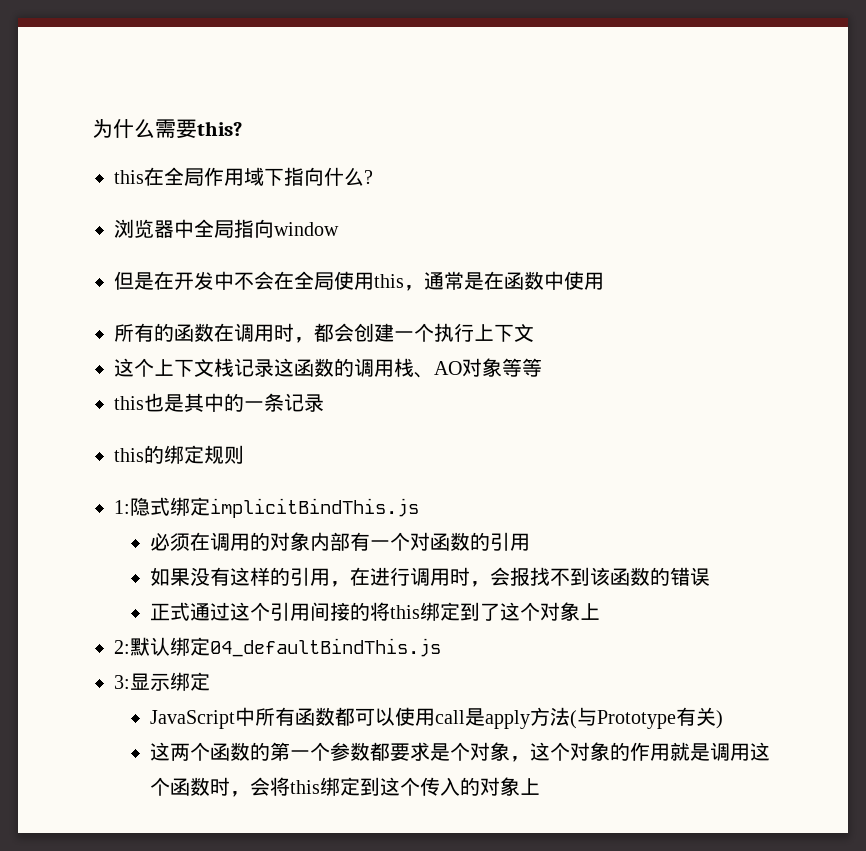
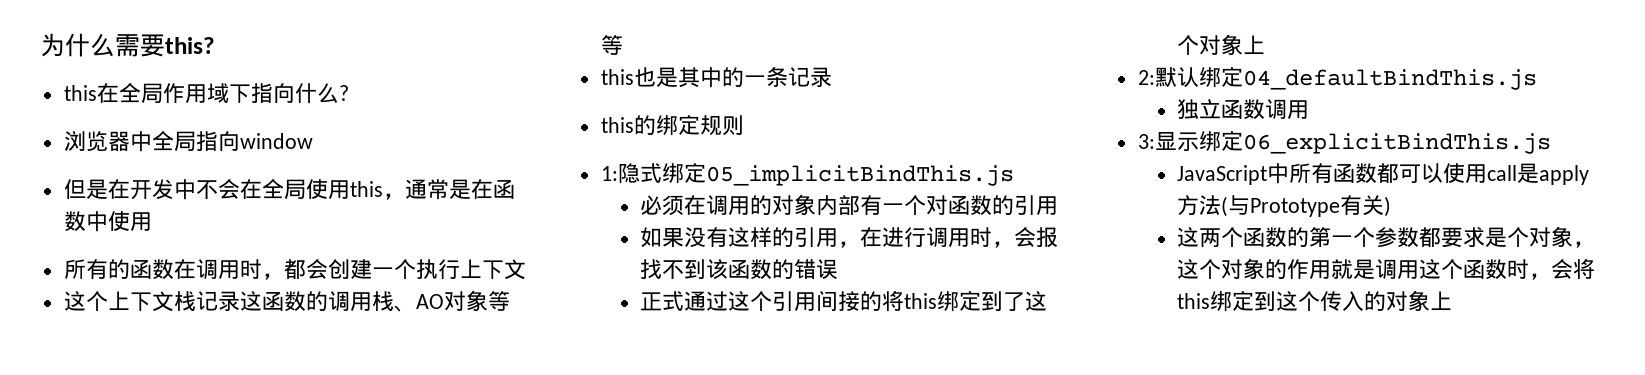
- 1:隐式绑定implicitBindThis.js
+ 1:隐式绑定05_implicitBindThis.js
+ 独立函数调用
- 3:显示绑定
+ 3:显示绑定06_explicitBindThis.js

